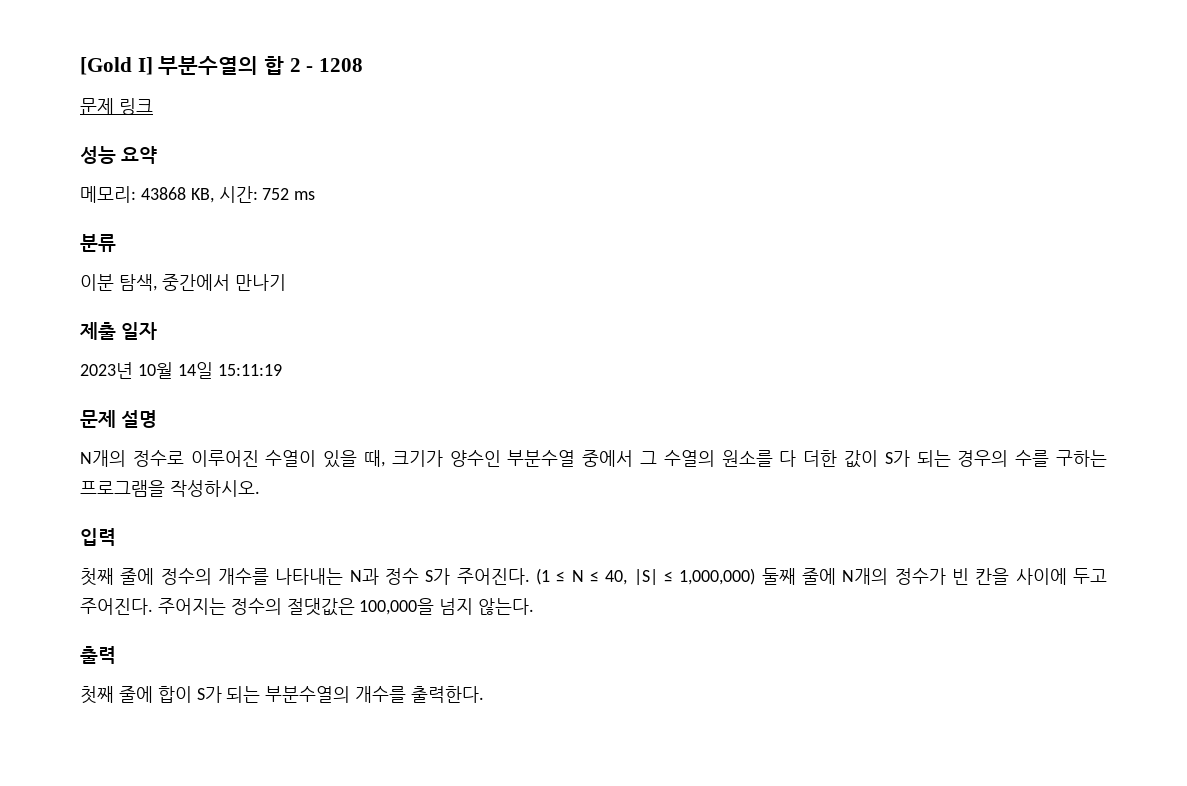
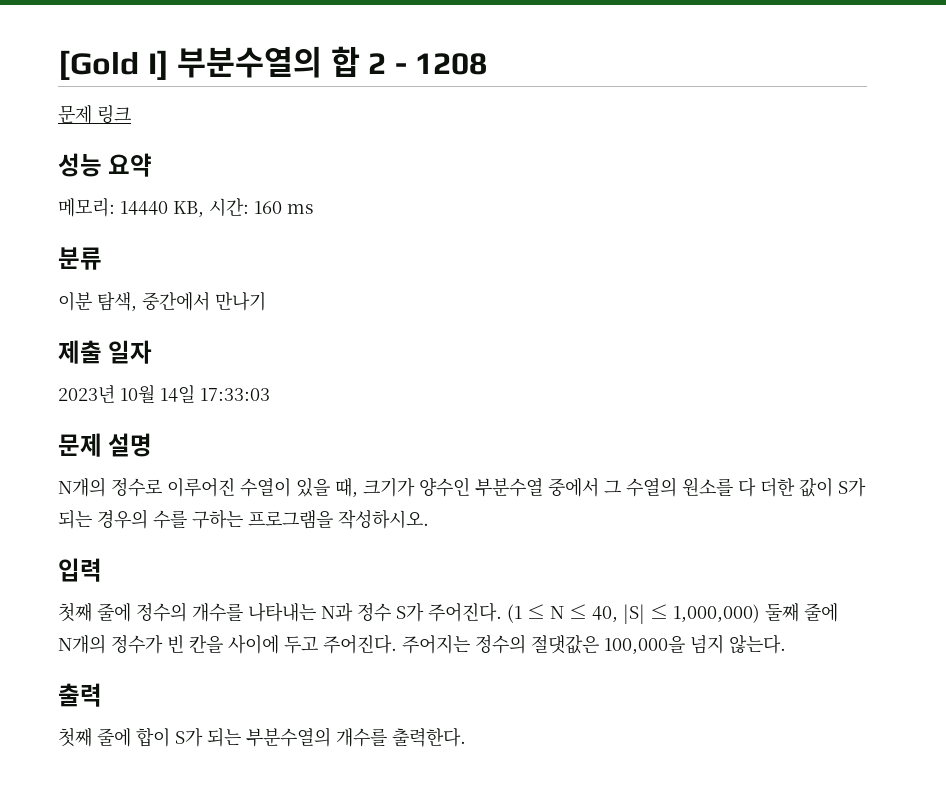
- 메모리: 43868 KB, 시간: 752 ms
+ 메모리: 14440 KB, 시간: 160 ms
- 2023년 10월 14일 15:11:19
+ 2023년 10월 14일 17:33:03

